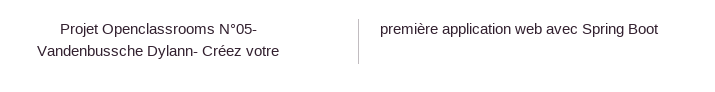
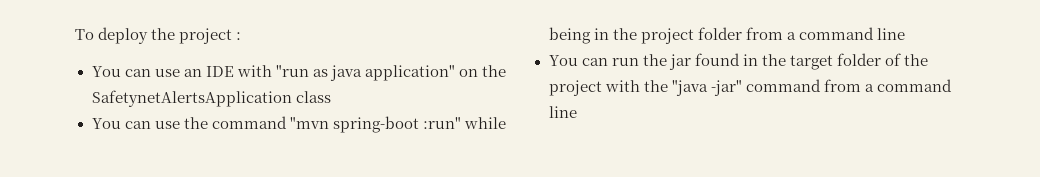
- Projet Openclassrooms N°05- Vandenbussche Dylann- Créez votre première application web avec Spring Boot
+ To deploy the project :
+ You can use an IDE with "run as java application" on the SafetynetAlertsApplication class
+ You can use the command "mvn spring-boot :run" while being in the project folder from a command line
+ You can run the jar found in the target folder of the project with the "java -jar" command from a command line

